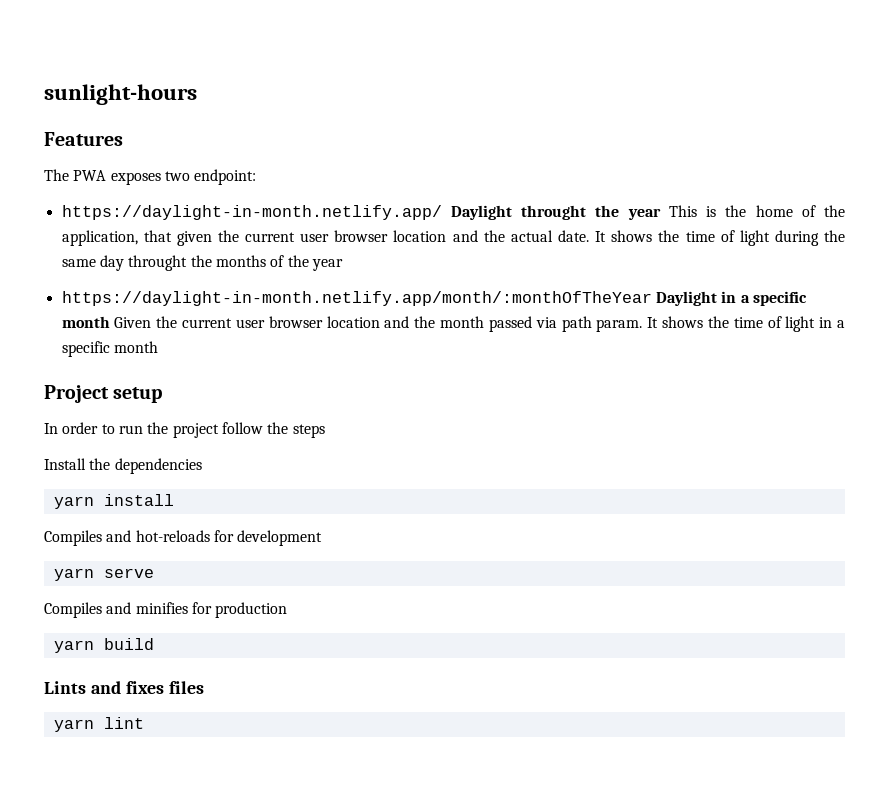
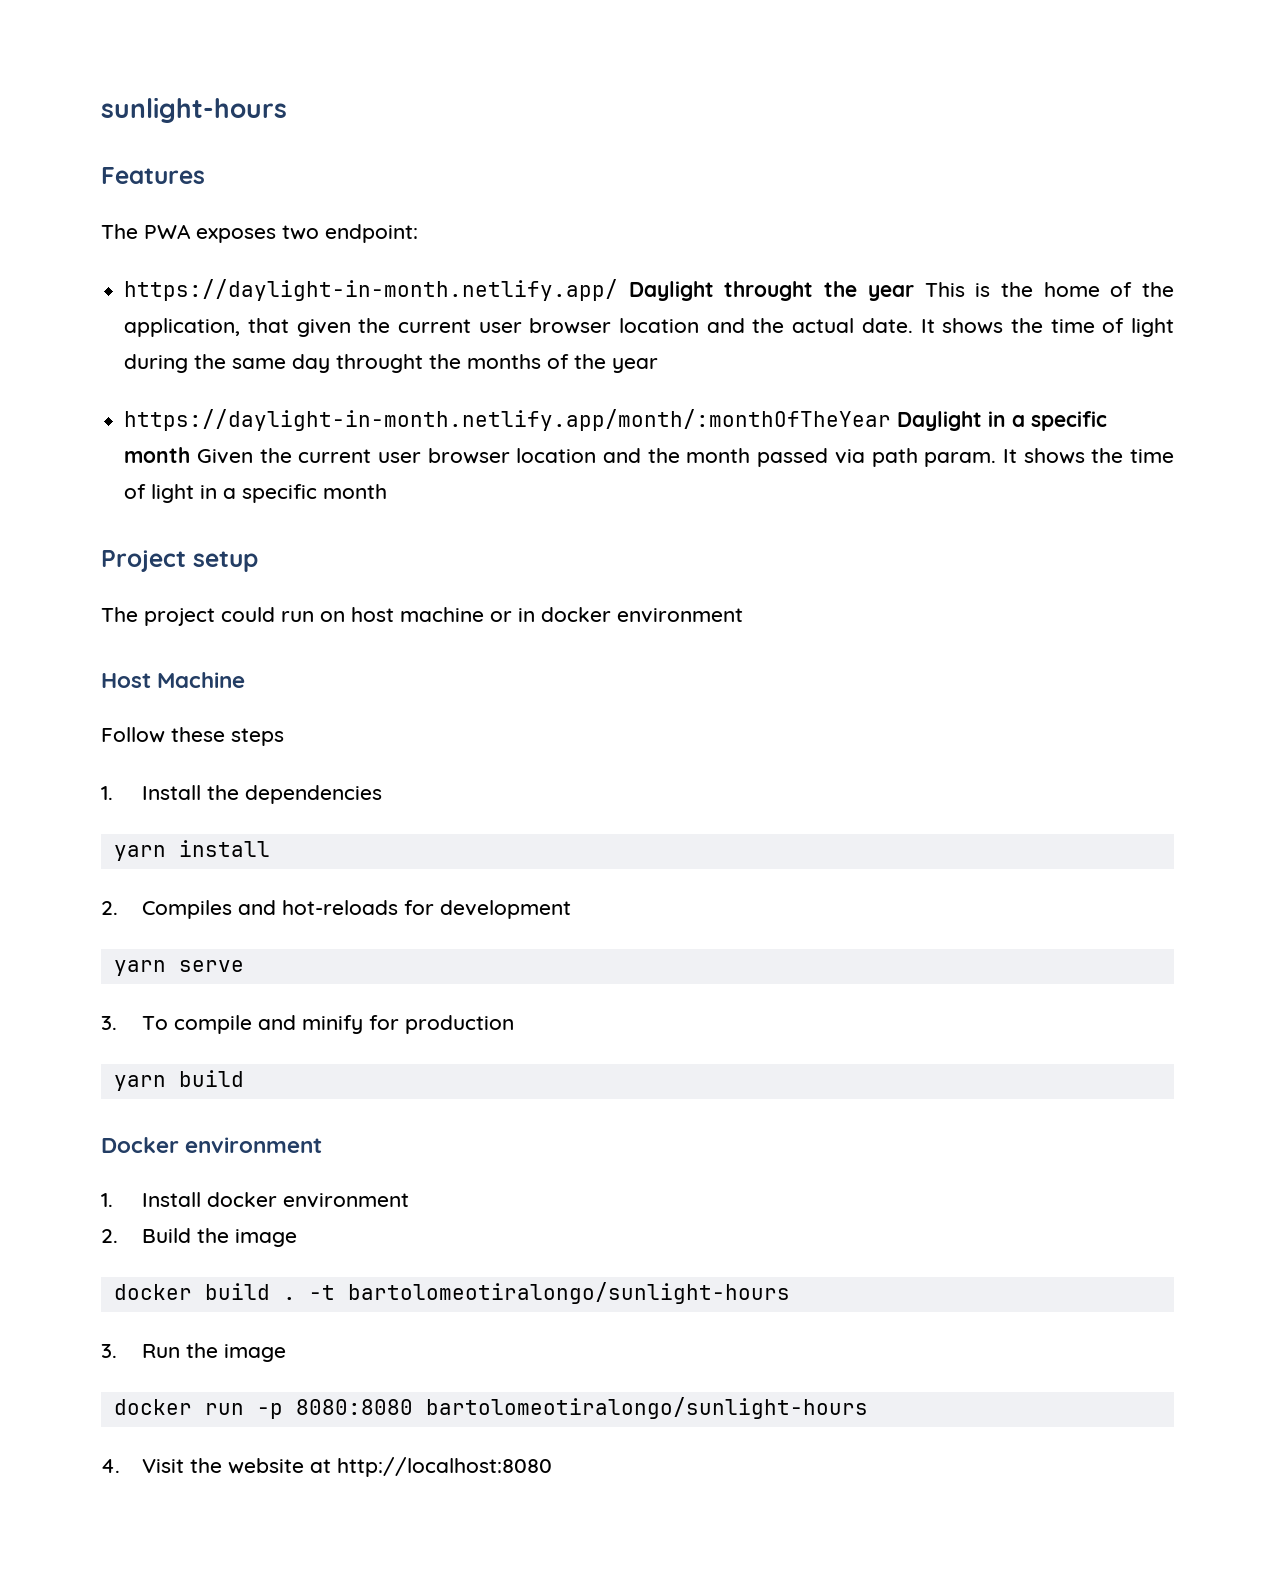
- In order to run the project follow the steps
+ The project could run on host machine or in docker environment
+ Host Machine
+ Follow these steps
- Install the dependencies
+ 1. Install the dependencies
- Compiles and hot-reloads for development
+ 2. Compiles and hot-reloads for development
- Compiles and minifies for production
+ 3. To compile and minify for production
- Lints and fixes files
- yarn lint
+ Docker environment
+ 1. Install docker environment
+ 2. Build the image
+ docker build . -t bartolomeotiralongo/sunlight-hours
+ 3. Run the image
+ docker run -p 8080:8080 bartolomeotiralongo/sunlight-hours
+ 4. Visit the website at http://localhost:8080

